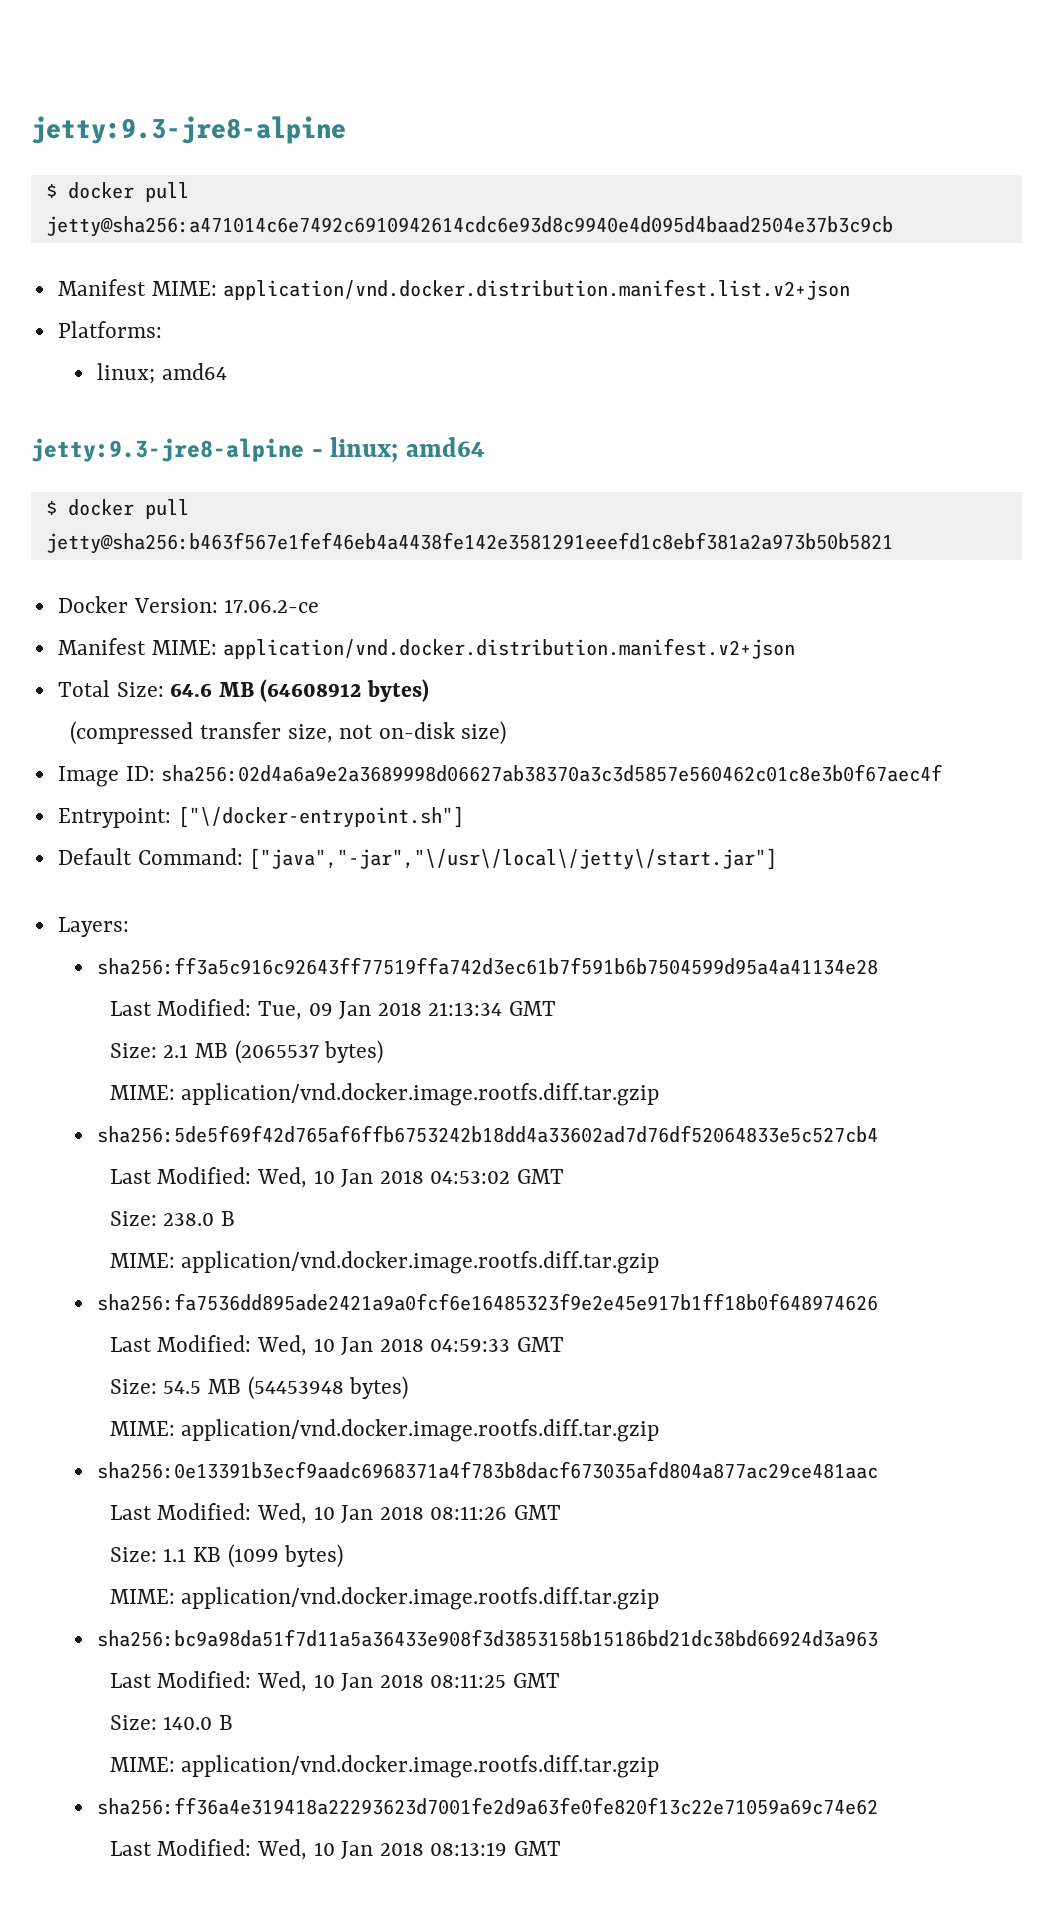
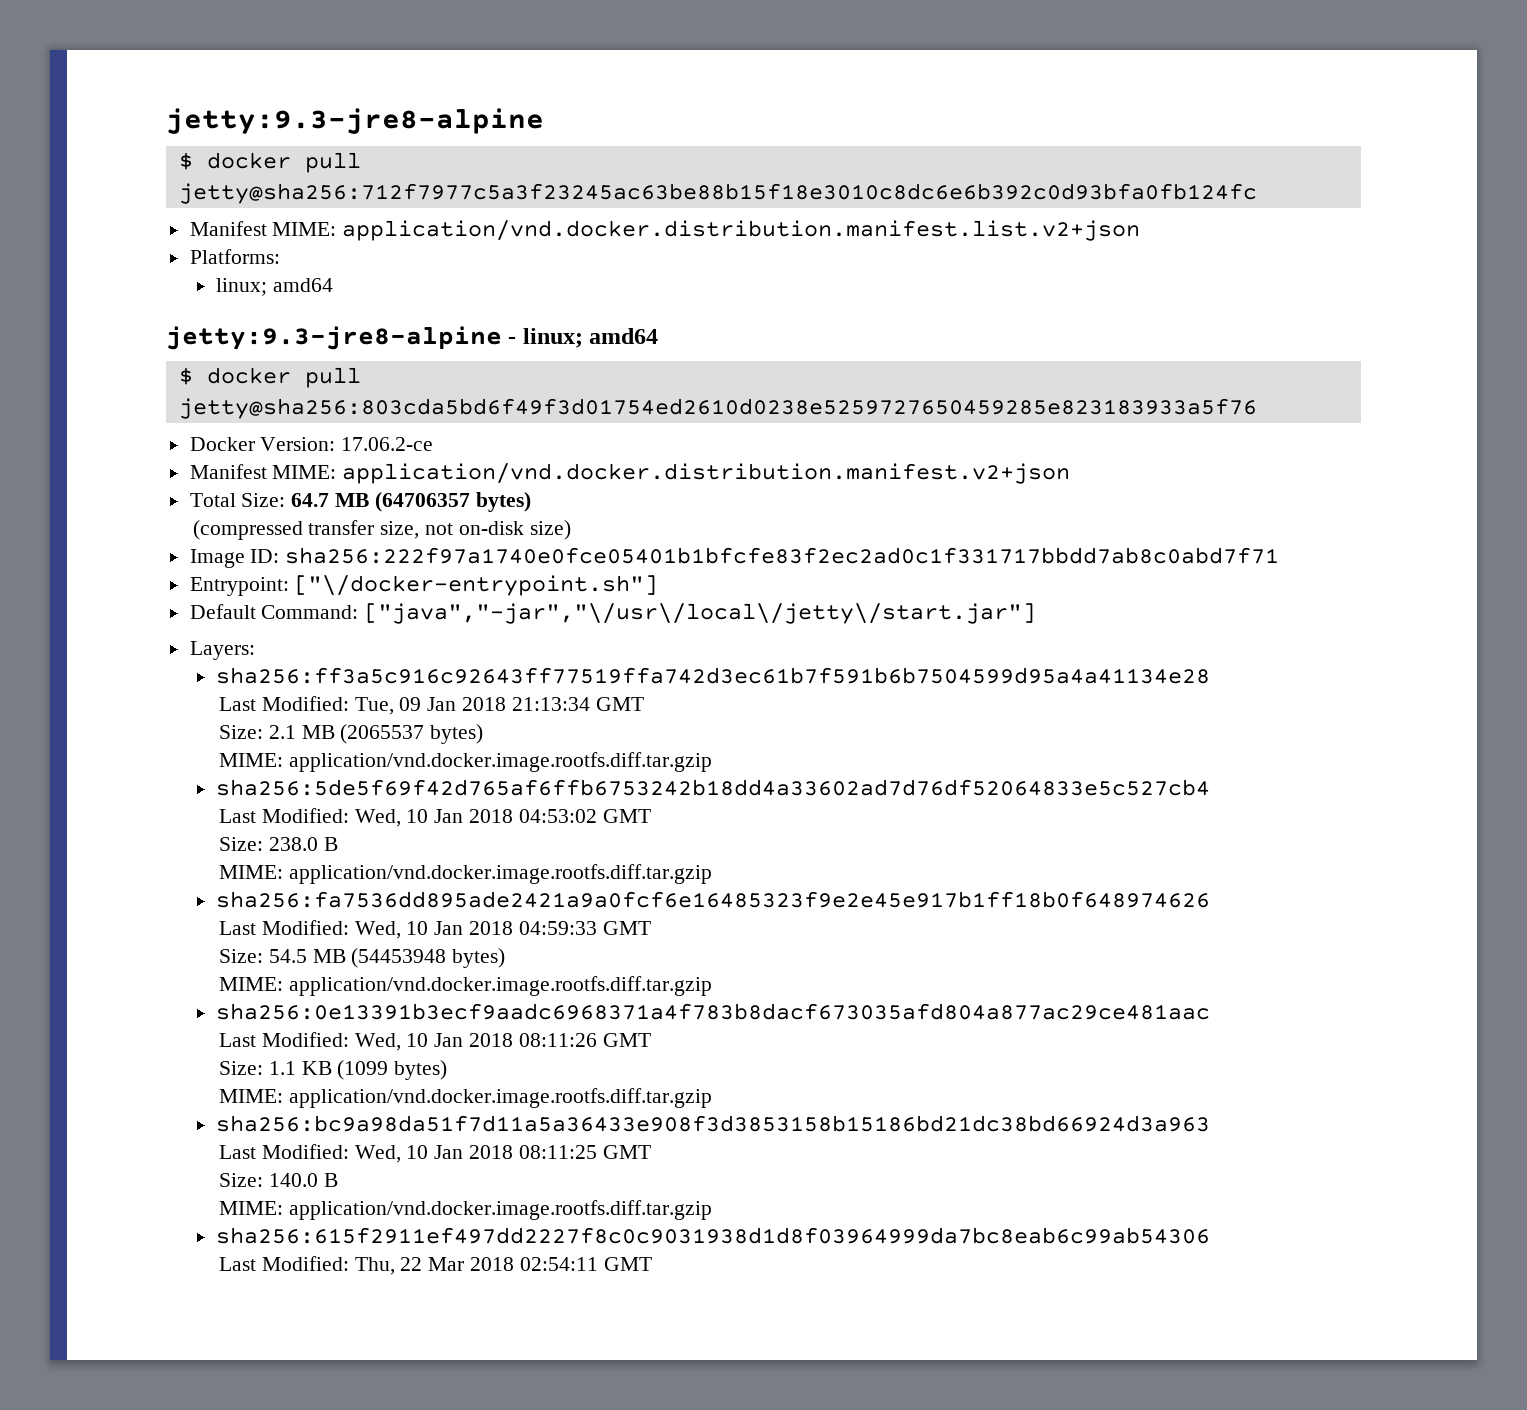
- $ docker pull jetty@sha256:a471014c6e7492c6910942614cdc6e93d8c9940e4d095d4baad2504e37b3c9cb
+ $ docker pull jetty@sha256:712f7977c5a3f23245ac63be88b15f18e3010c8dc6e6b392c0d93bfa0fb124fc
- $ docker pull jetty@sha256:b463f567e1fef46eb4a4438fe142e3581291eeefd1c8ebf381a2a973b50b5821
+ $ docker pull jetty@sha256:803cda5bd6f49f3d01754ed2610d0238e5259727650459285e823183933a5f76
- Total Size: 64.6 MB (64608912 bytes)
+ Total Size: 64.7 MB (64706357 bytes)
- Image ID: sha256:02d4a6a9e2a3689998d06627ab38370a3c3d5857e560462c01c8e3b0f67aec4f
+ Image ID: sha256:222f97a1740e0fce05401b1bfcfe83f2ec2ad0c1f331717bbdd7ab8c0abd7f71
- sha256:ff36a4e319418a22293623d7001fe2d9a63fe0fe820f13c22e71059a69c74e62
- Last Modified: Wed, 10 Jan 2018 08:13:19 GMT
+ sha256:615f2911ef497dd2227f8c0c9031938d1d8f03964999da7bc8eab6c99ab54306
+ Last Modified: Thu, 22 Mar 2018 02:54:11 GMT

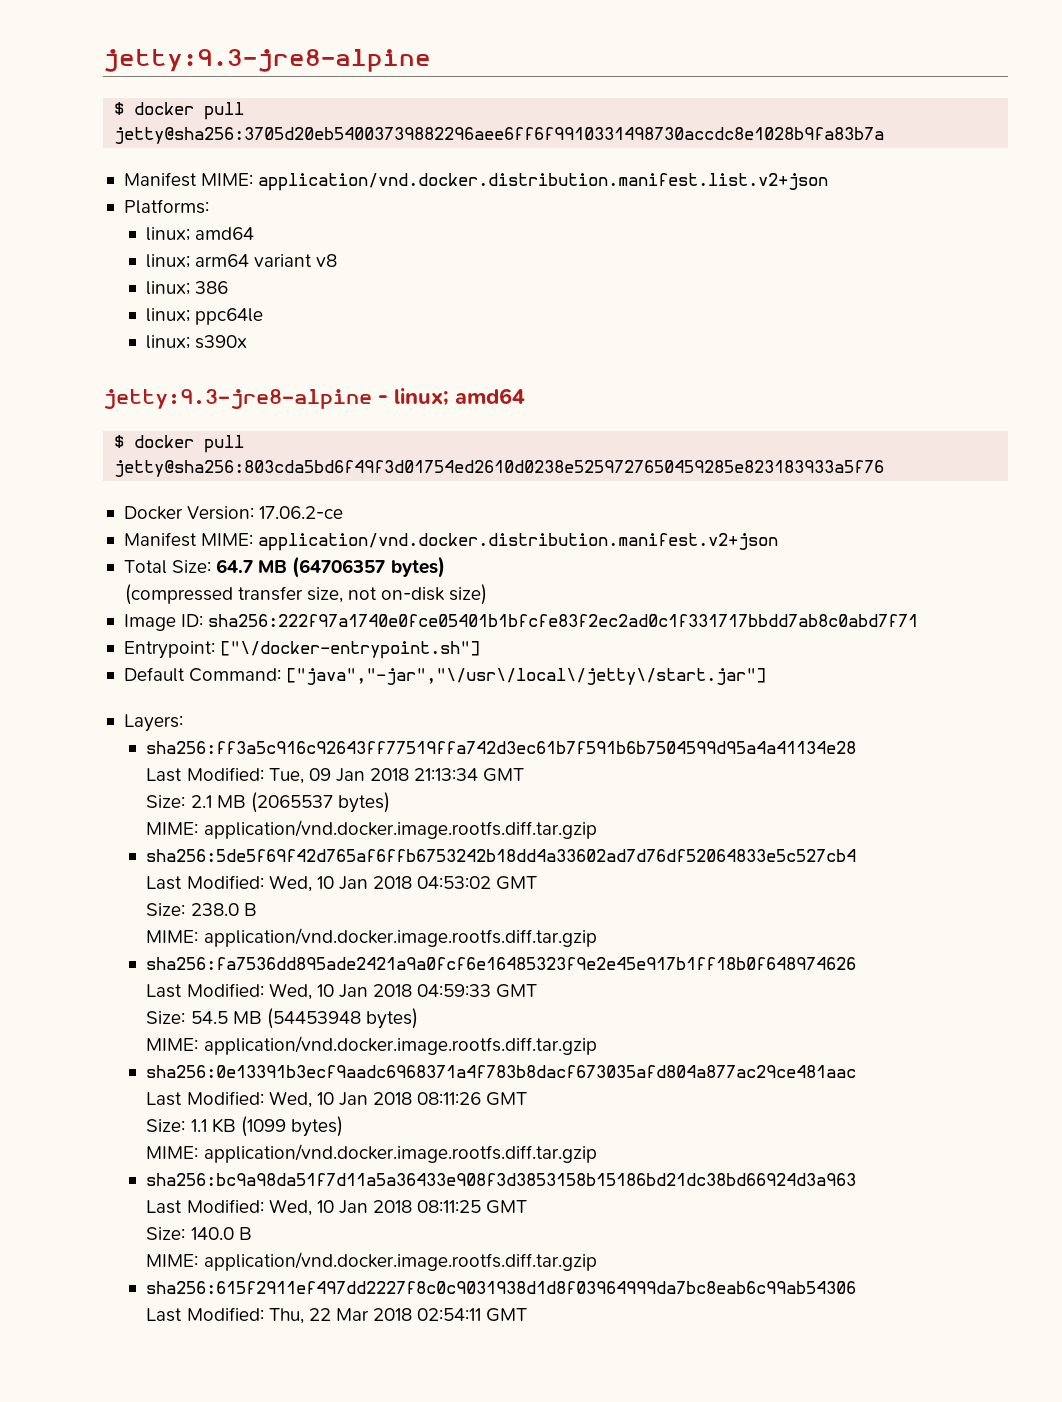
- $ docker pull jetty@sha256:712f7977c5a3f23245ac63be88b15f18e3010c8dc6e6b392c0d93bfa0fb124fc
+ $ docker pull jetty@sha256:3705d20eb54003739882296aee6ff6f9910331498730accdc8e1028b9fa83b7a
+ linux; arm64 variant v8
+ linux; 386
+ linux; ppc64le
+ linux; s390x

